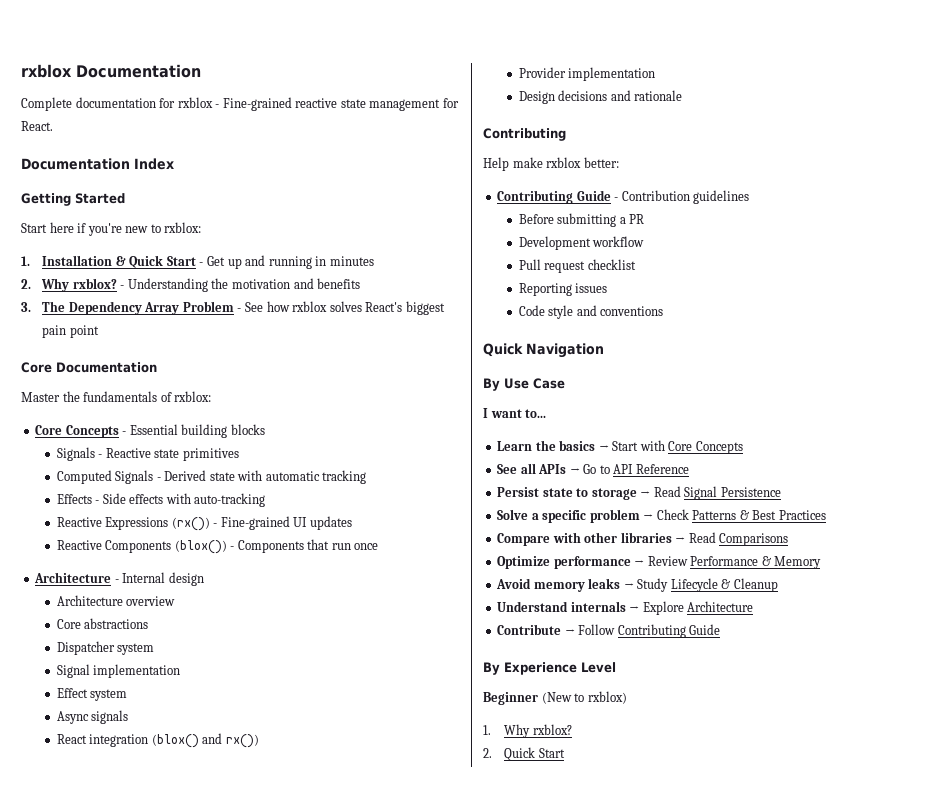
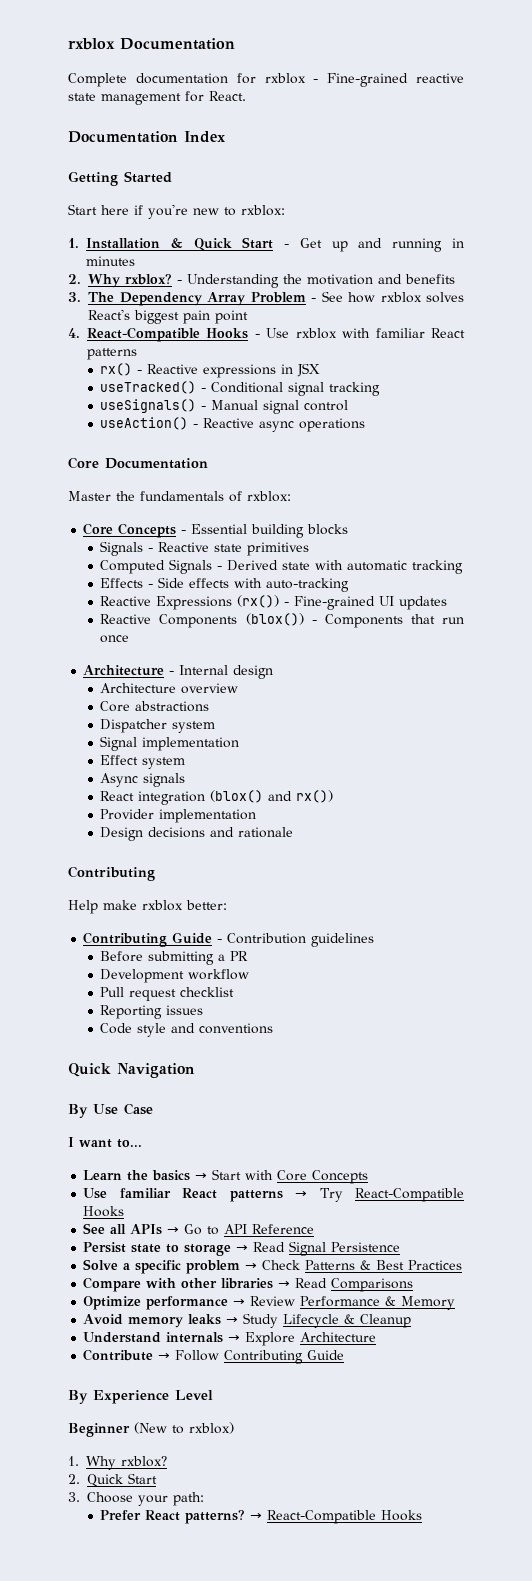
+ 4. React-Compatible Hooks - Use rxblox with familiar React patterns
+ rx() - Reactive expressions in JSX
+ useTracked() - Conditional signal tracking
+ useSignals() - Manual signal control
+ useAction() - Reactive async operations
+ Use familiar React patterns → Try React-Compatible Hooks
+ 3. Choose your path:
+ Prefer React patterns? → React-Compatible Hooks

